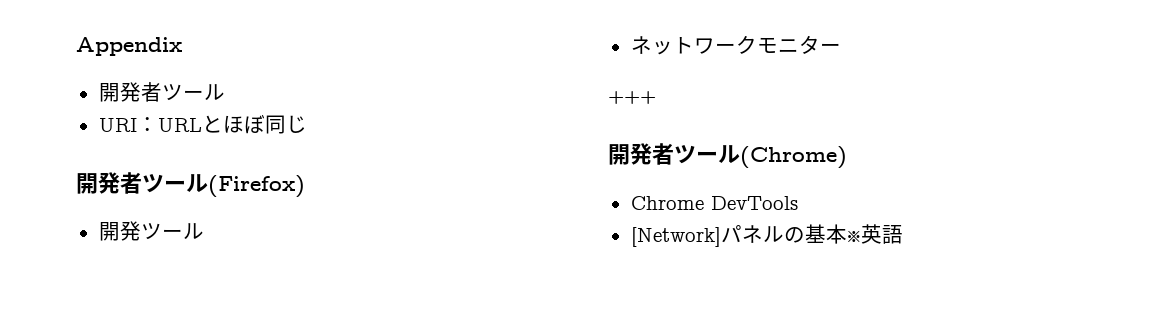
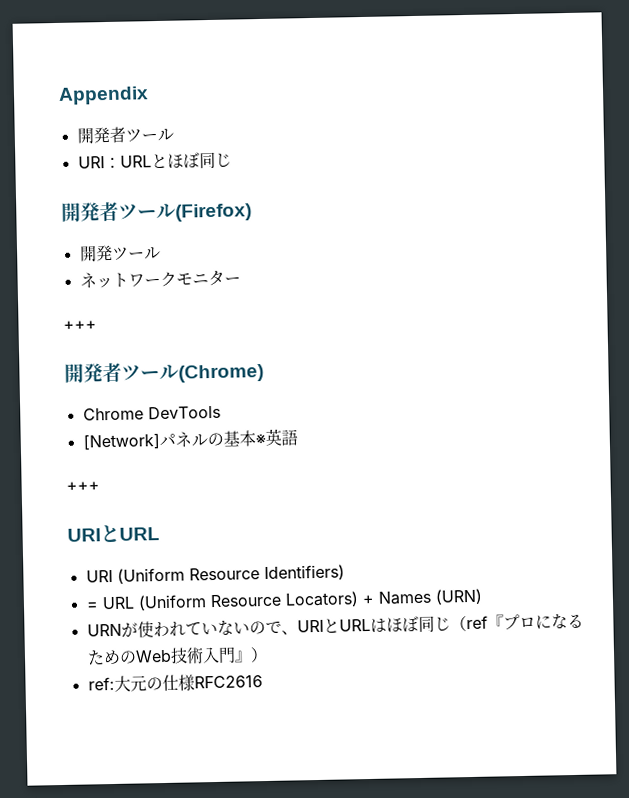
  [Network]パネルの基本※英語
+ +++
+ URIとURL
+ URI (Uniform Resource Identifiers)
+ = URL (Uniform Resource Locators) + Names (URN)
+ URNが使われていないので、URIとURLはほぼ同じ（ref『プロになるためのWeb技術入門』）
+ ref:大元の仕様RFC2616

